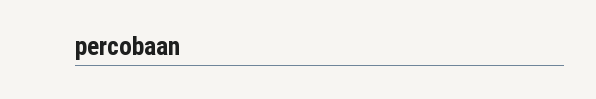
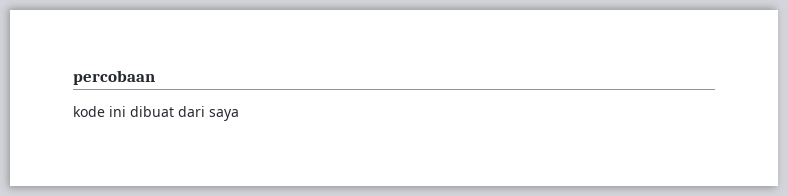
+ kode ini dibuat dari saya

